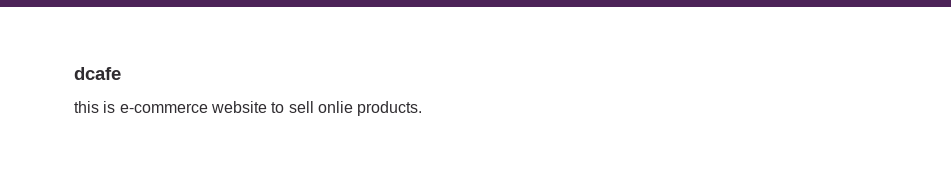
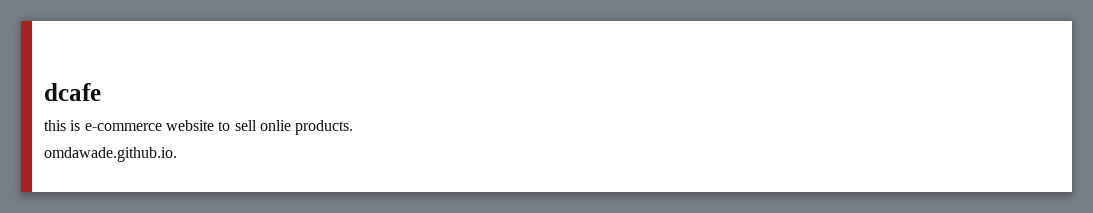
+ omdawade.github.io.

